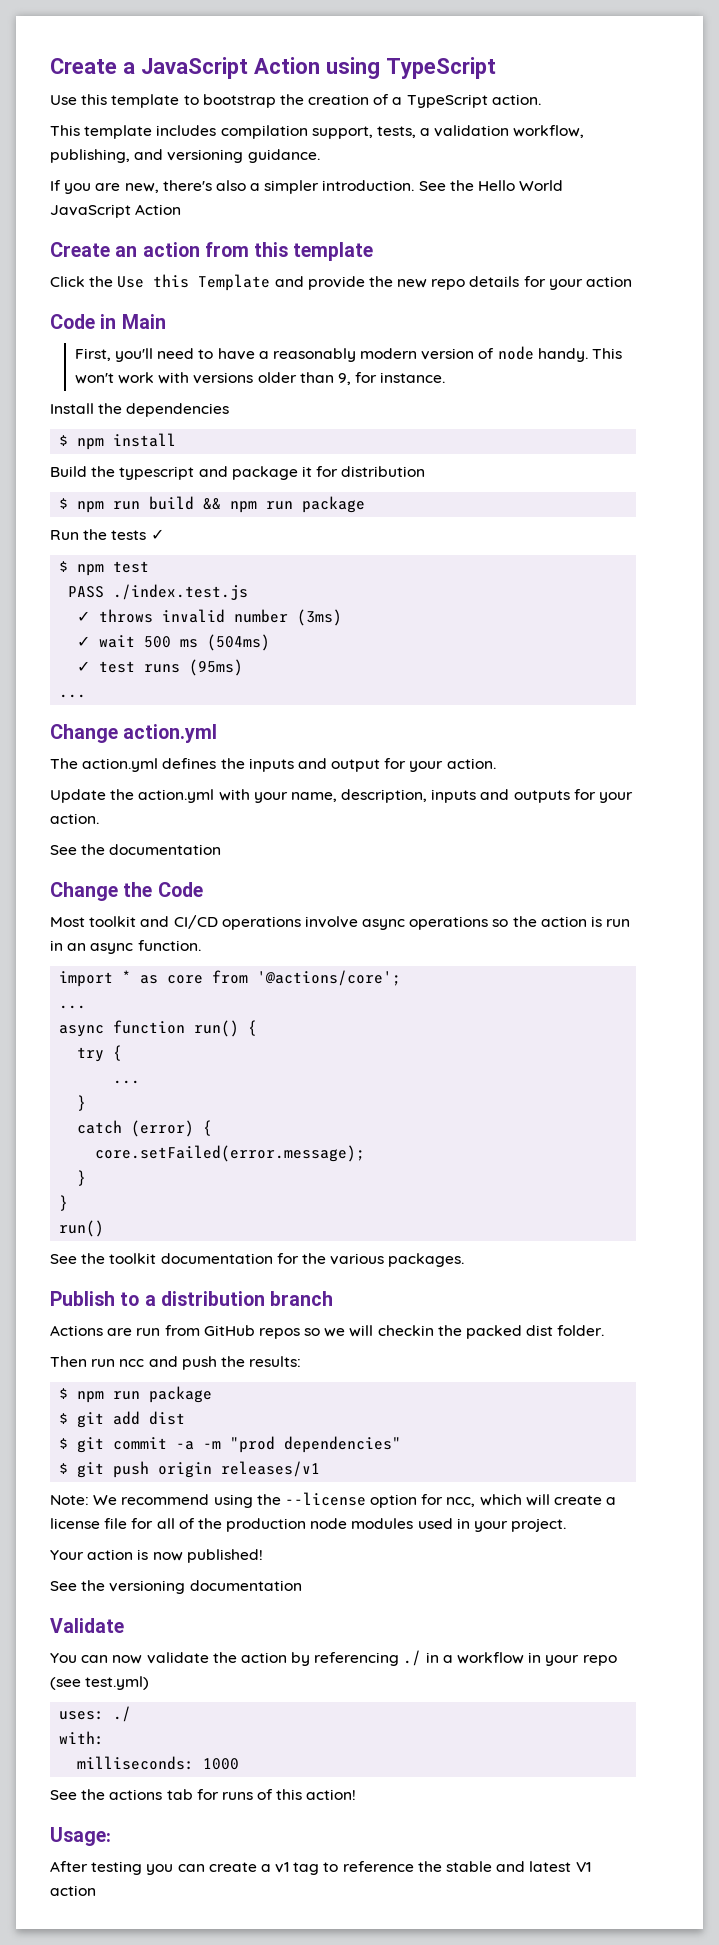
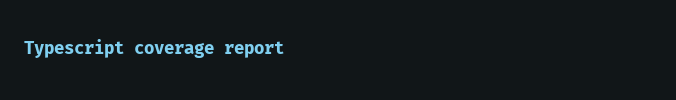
- Create a JavaScript Action using TypeScript
- Use this template to bootstrap the creation of a TypeScript action.
- This template includes compilation support, tests, a validation workflow, publishing, and versioning guidance.
- If you are new, there's also a simpler introduction. See the Hello World JavaScript Action
- Create an action from this template
- Click the Use this Template and provide the new repo details for your action
- Code in Main
- First, you'll need to have a reasonably modern version of node handy. This won't work with versions older than 9, for instance.
- Install the dependencies
- $ npm install
- Build the typescript and package it for distribution
- $ npm run build && npm run package
- Run the tests ✓
- $ npm test
- PASS ./index.test.js
- ✓ throws invalid number (3ms)
- ✓ wait 500 ms (504ms)
- ✓ test runs (95ms)
- ...
- Change action.yml
- The action.yml defines the inputs and output for your action.
- Update the action.yml with your name, description, inputs and outputs for your action.
- See the documentation
- Change the Code
- Most toolkit and CI/CD operations involve async operations so the action is run in an async function.
- import * as core from '@actions/core';
- ...
- async function run() {
- try {
- ...
- }
- catch (error) {
- core.setFailed(error.message);
- }
- }
- run()
- See the toolkit documentation for the various packages.
- Publish to a distribution branch
- Actions are run from GitHub repos so we will checkin the packed dist folder.
- Then run ncc and push the results:
- $ npm run package
- $ git add dist
- $ git commit -a -m "prod dependencies"
- $ git push origin releases/v1
- Note: We recommend using the --license option for ncc, which will create a license file for all of the production node modules used in your project.
- Your action is now published!
- See the versioning documentation
- Validate
- You can now validate the action by referencing ./ in a workflow in your repo (see test.yml)
- uses: ./
- with:
- milliseconds: 1000
- See the actions tab for runs of this action!
- Usage:
- After testing you can create a v1 tag to reference the stable and latest V1 action
+ Typescript coverage report

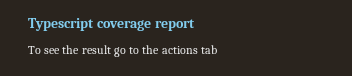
+ To see the result go to the actions tab

